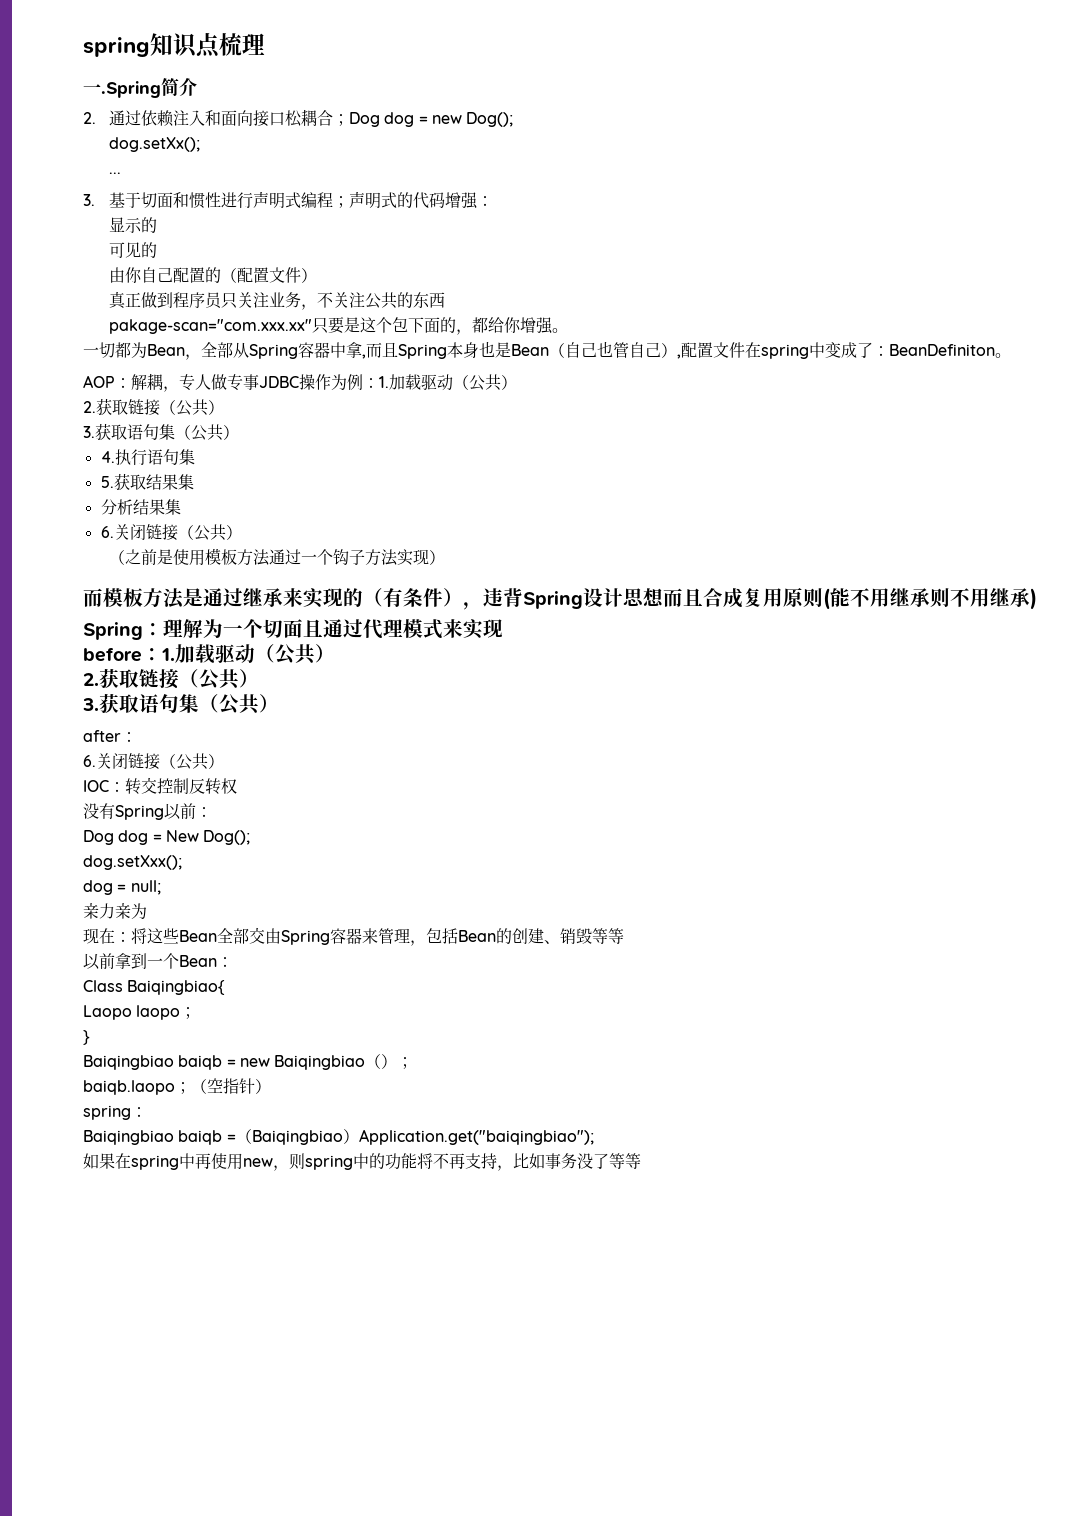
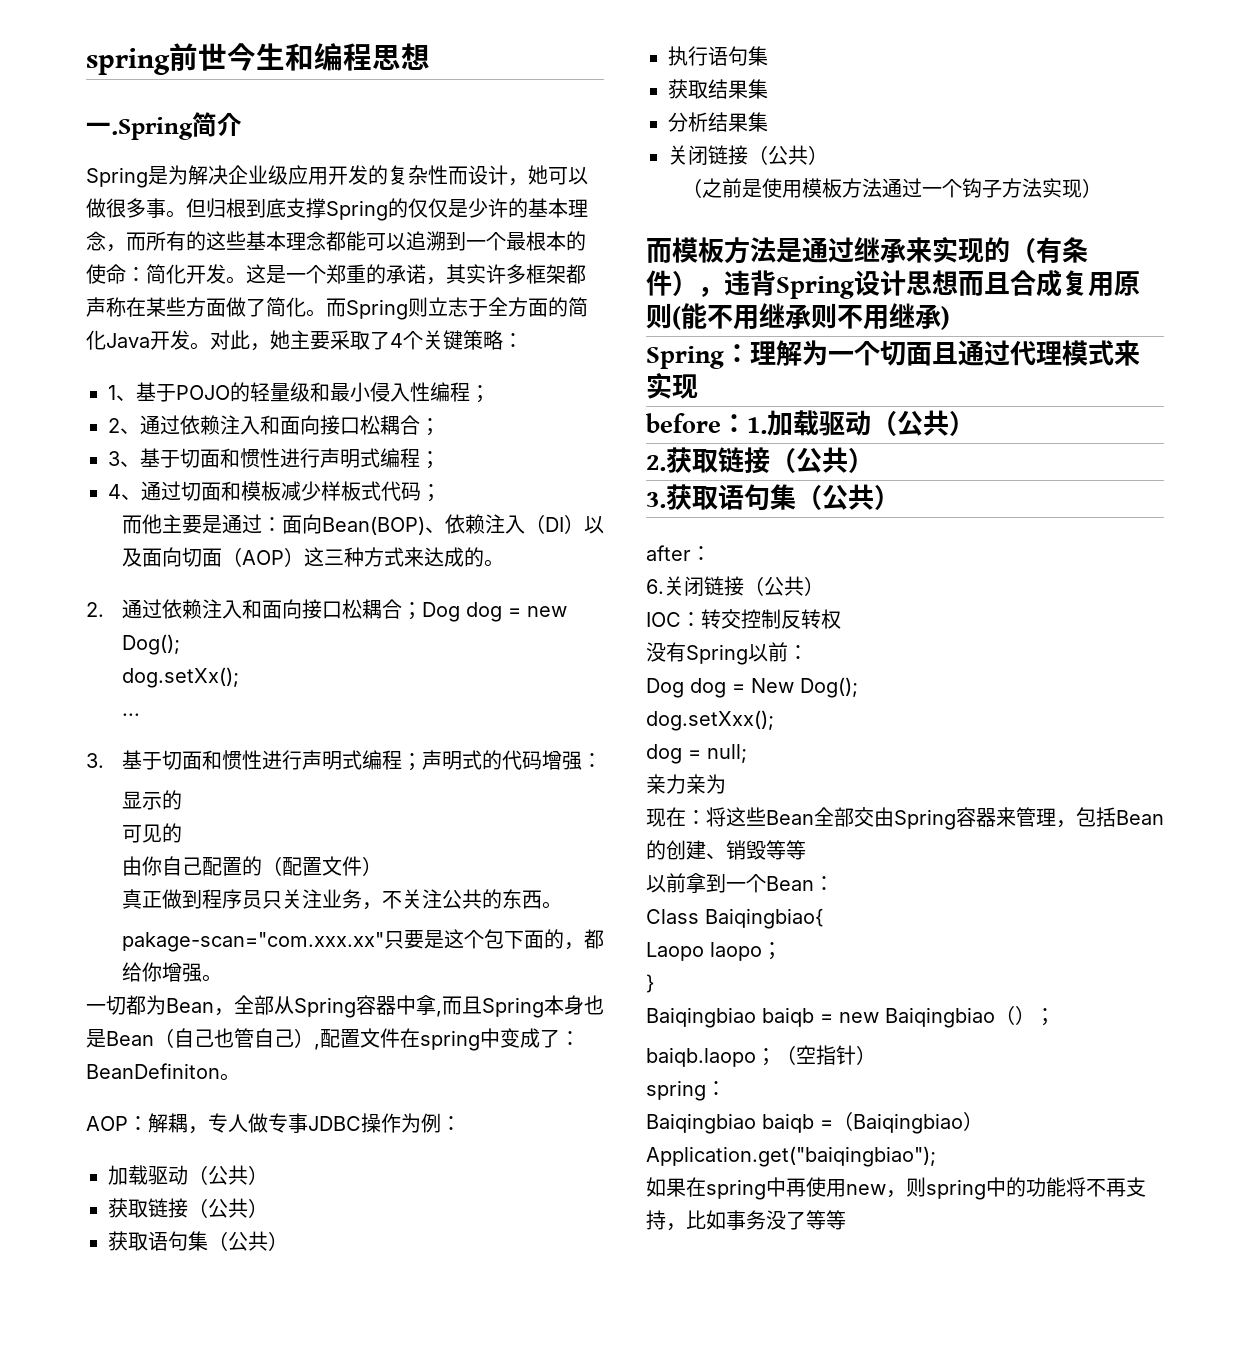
- spring知识点梳理
+ spring前世今生和编程思想
  一.Spring简介
+ Spring是为解决企业级应用开发的复杂性而设计，她可以做很多事。但归根到底支撑Spring的仅仅是少许的基本理念，而所有的这些基本理念都能可以追溯到一个最根本的使命：简化开发。这是一个郑重的承诺，其实许多框架都声称在某些方面做了简化。而Spring则立志于全方面的简化Java开发。对此，她主要采取了4个关键策略：
+ 1、基于POJO的轻量级和最小侵入性编程；
+ 2、通过依赖注入和面向接口松耦合；
+ 3、基于切面和惯性进行声明式编程；
+ 4、通过切面和模板减少样板式代码；
+ 而他主要是通过：面向Bean(BOP)、依赖注入（DI）以及面向切面（AOP）这三种方式来达成的。
- 真正做到程序员只关注业务，不关注公共的东西
+ 真正做到程序员只关注业务，不关注公共的东西。
- AOP：解耦，专人做专事JDBC操作为例：1.加载驱动（公共）
- 2.获取链接（公共）
- 3.获取语句集（公共）
- 4.执行语句集
+ AOP：解耦，专人做专事JDBC操作为例：
+ 加载驱动（公共）
+ 获取链接（公共）
+ 获取语句集（公共）
+ 执行语句集
- 5.获取结果集
+ 获取结果集
  分析结果集
- 6.关闭链接（公共）
+ 关闭链接（公共）

